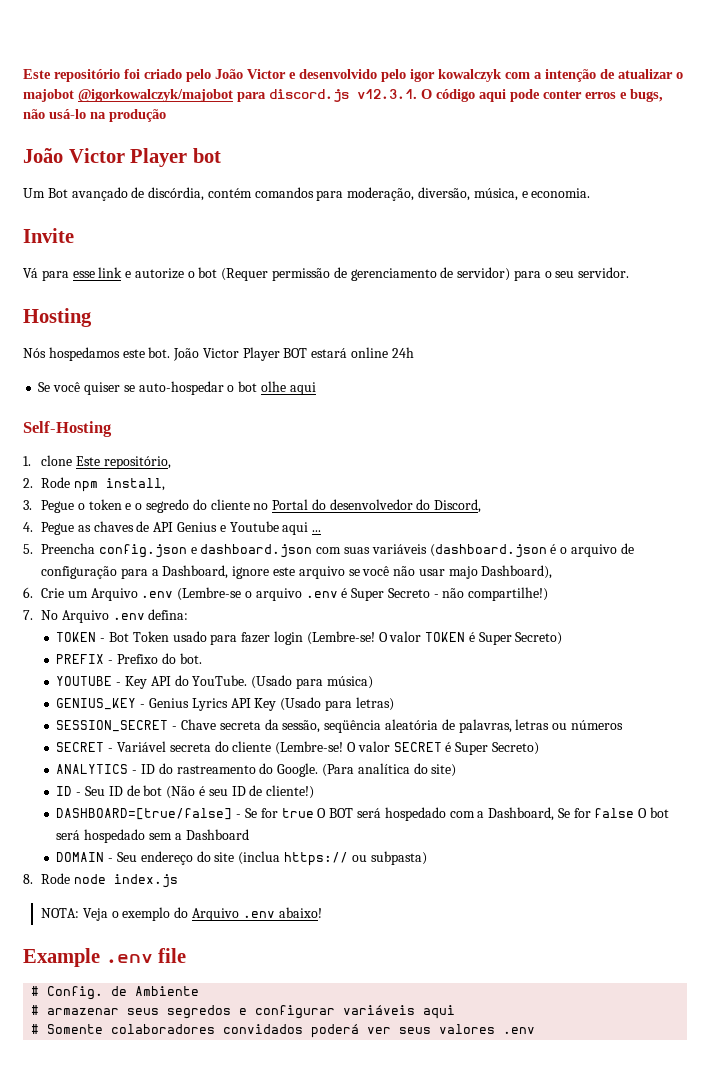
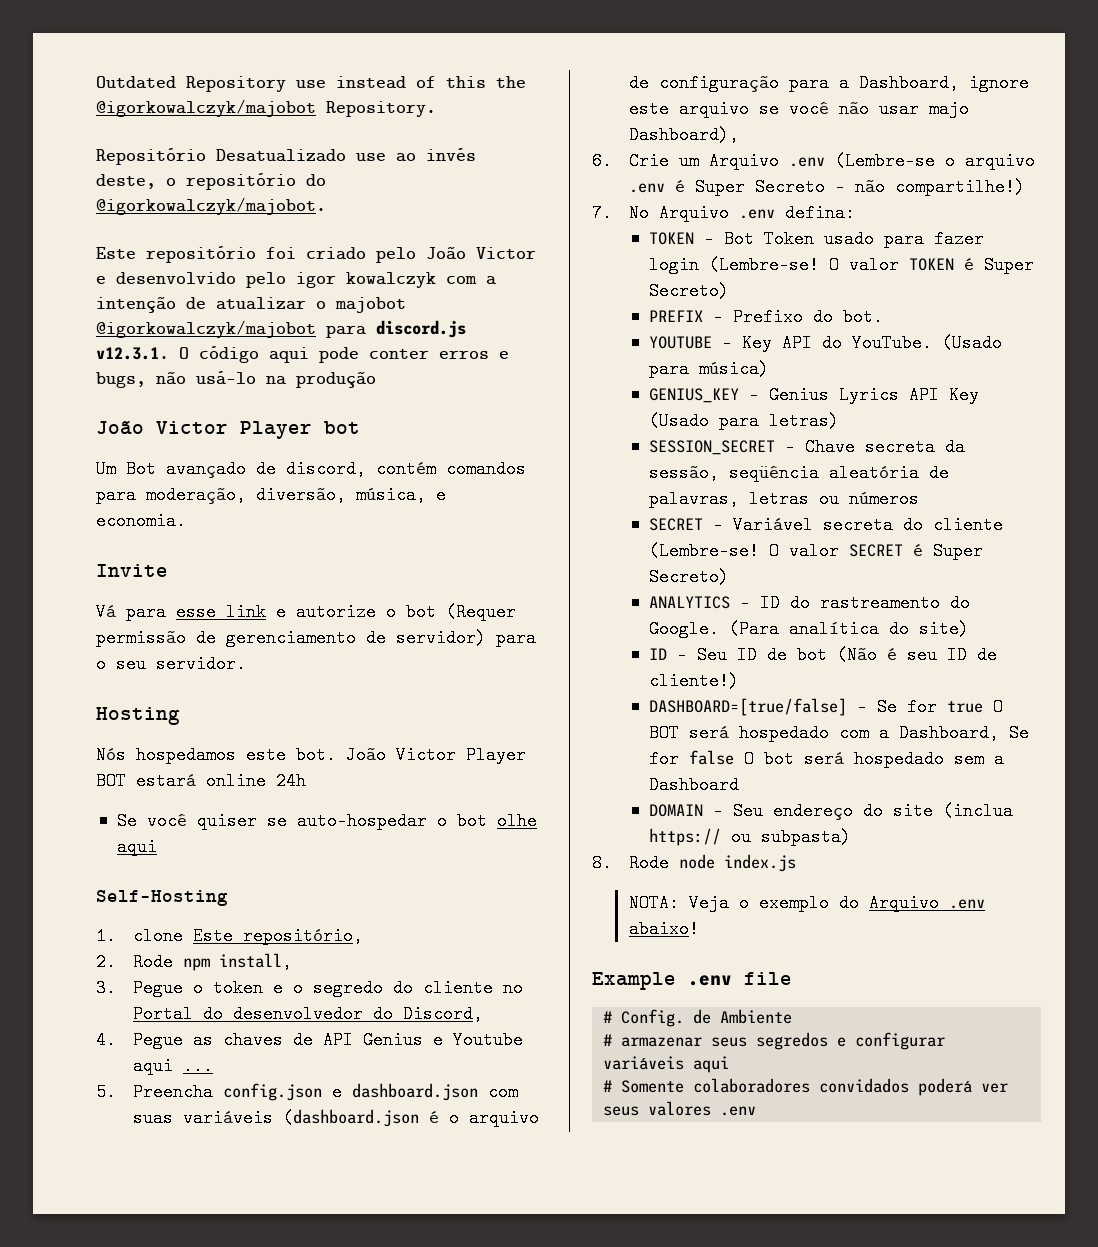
+ Outdated Repository use instead of this the @igorkowalczyk/majobot Repository.
+ Repositório Desatualizado use ao invés deste, o repositório do @igorkowalczyk/majobot.
- Um Bot avançado de discórdia, contém comandos para moderação, diversão, música, e economia.
+ Um Bot avançado de discord, contém comandos para moderação, diversão, música, e economia.

